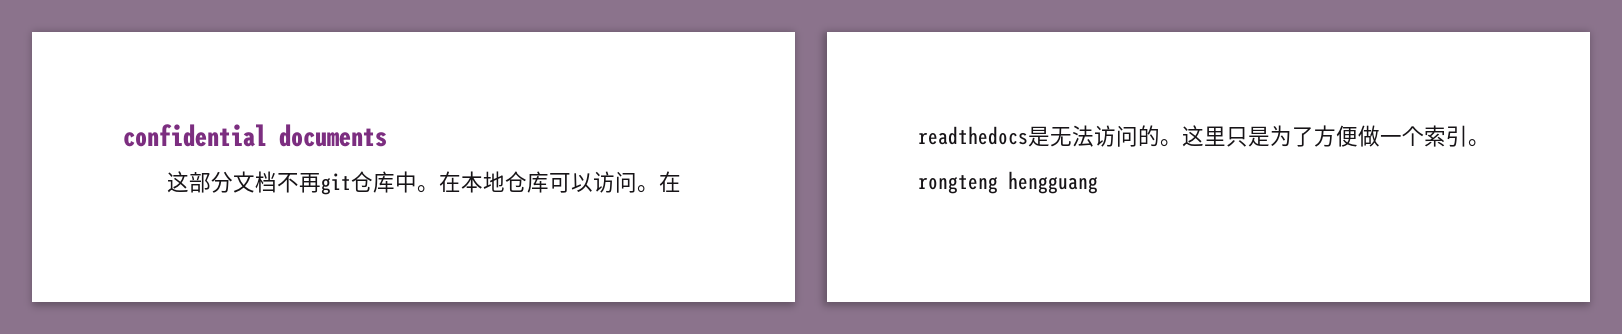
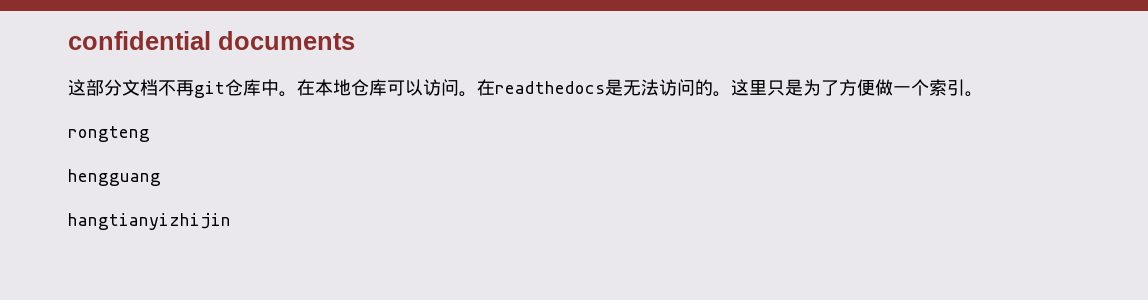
- rongteng hengguang
+ rongteng
+ hengguang
+ hangtianyizhijin

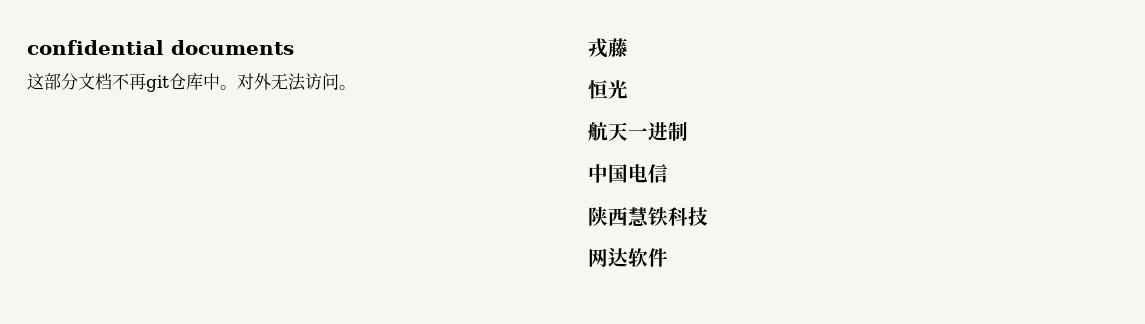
- 在本地仓库可以访问。在readthedocs是无法访问的。这里只是为了方便做一个索引。
- rongteng
- hengguang
- hangtianyizhijin
+ 对外无法访问。
+ 戎藤
+ 恒光
+ 航天一进制
+ 中国电信
+ 陕西慧铁科技
+ 网达软件

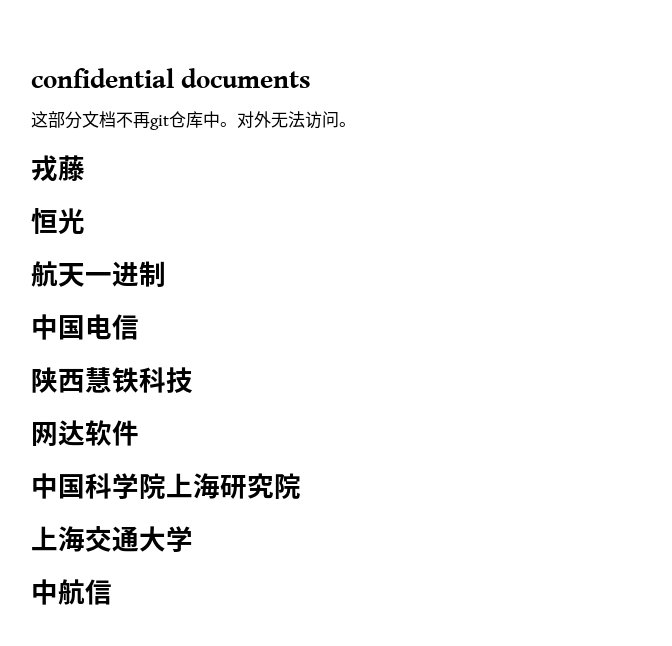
+ 中国科学院上海研究院
+ 上海交通大学
+ 中航信

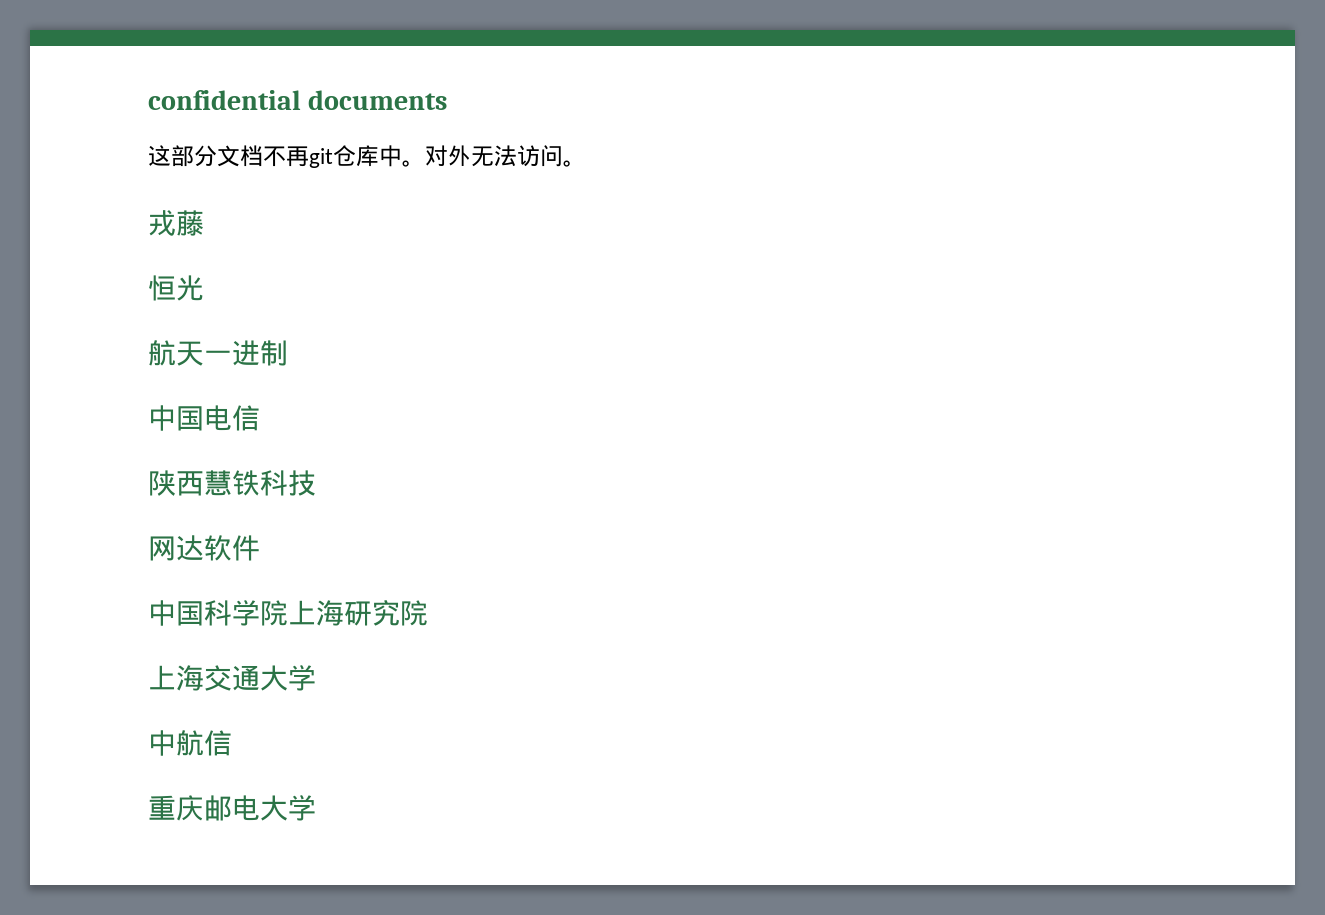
+ 重庆邮电大学

